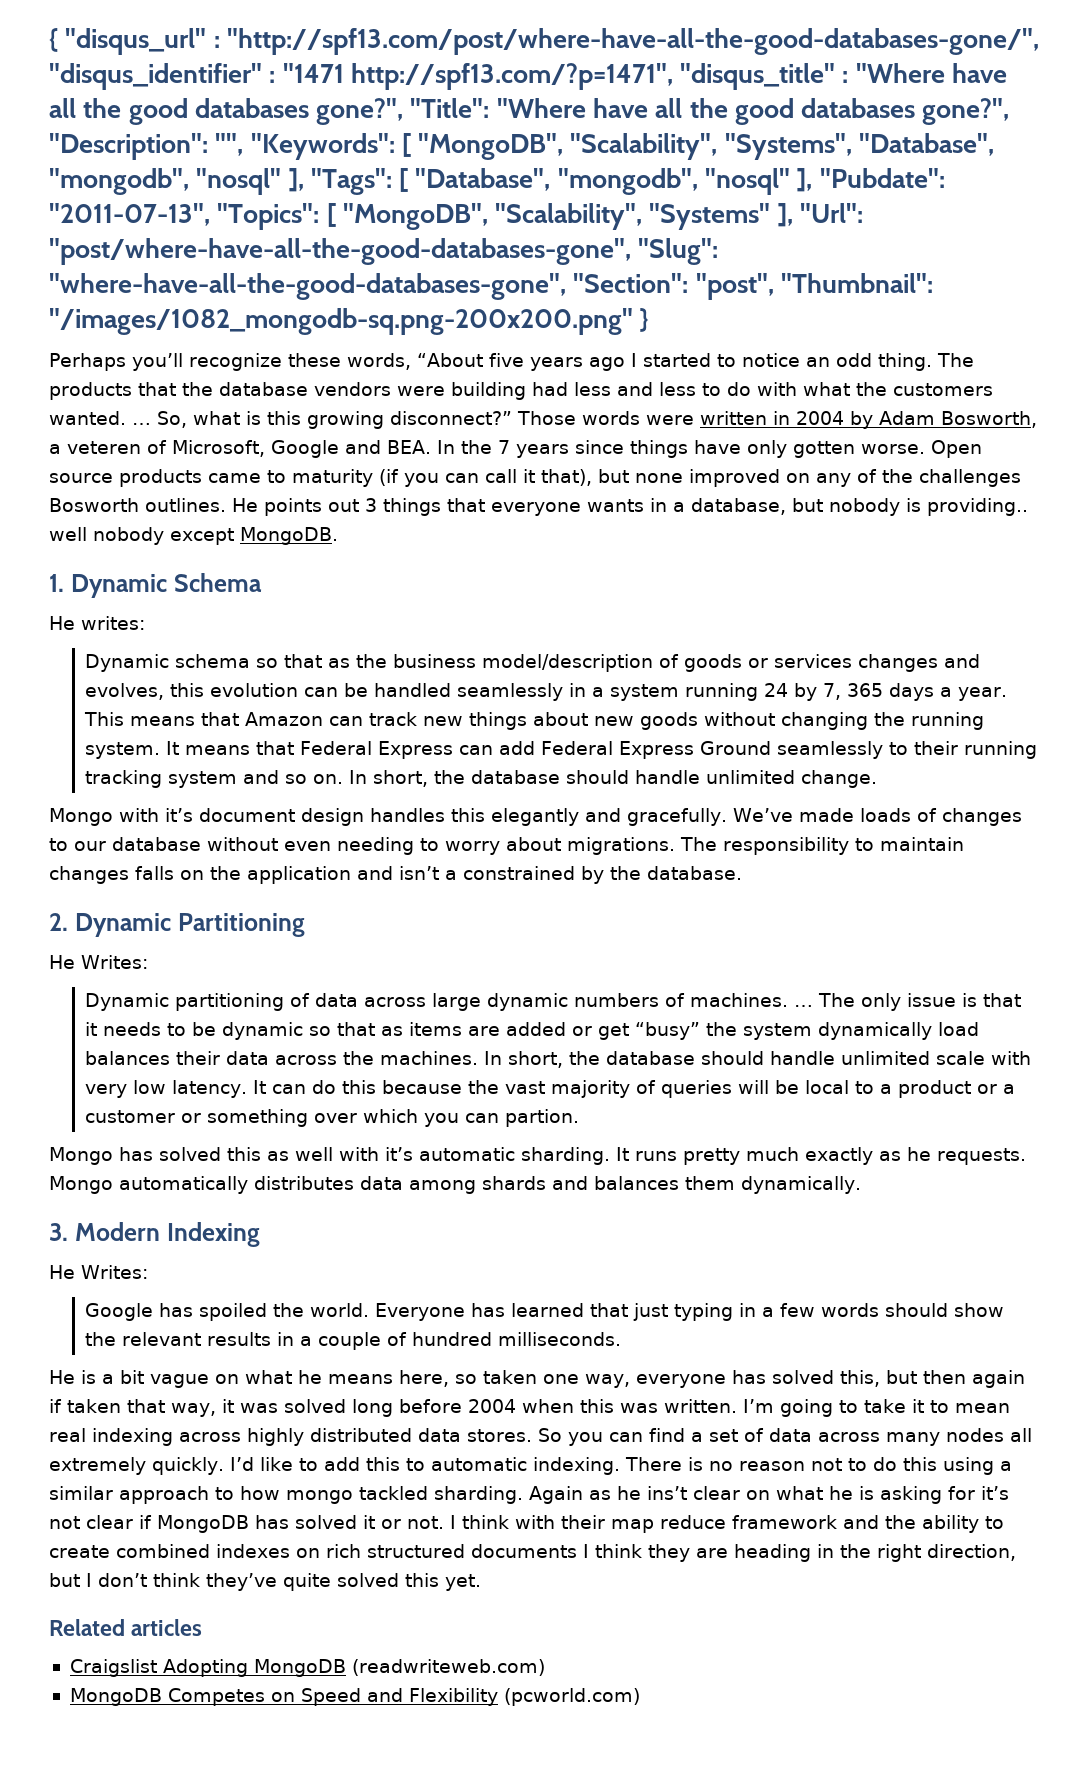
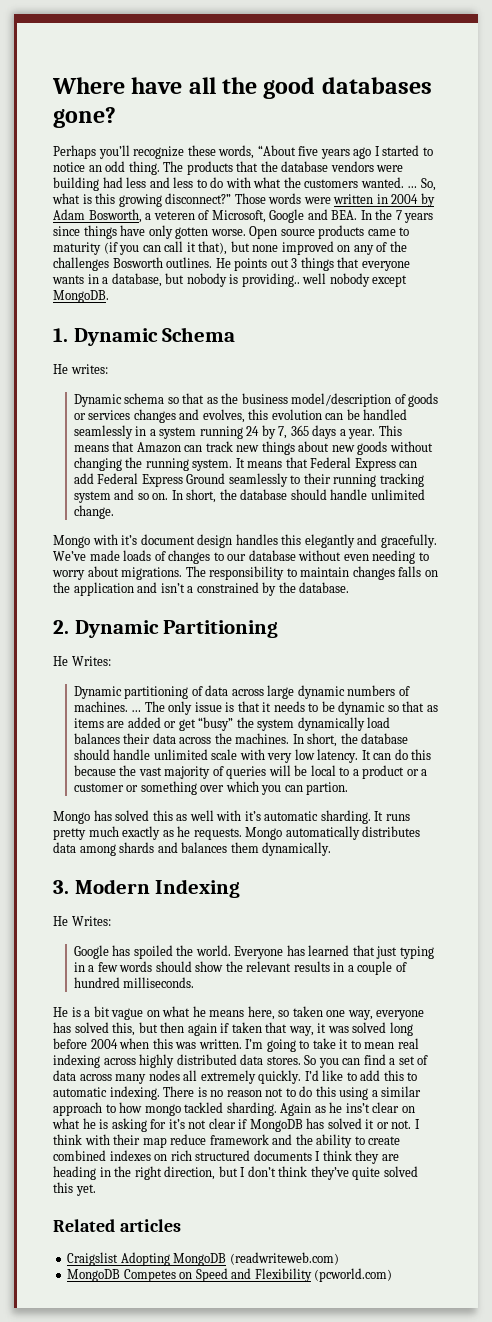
- { "disqus_url" : "http://spf13.com/post/where-have-all-the-good-databases-gone/", "disqus_identifier" : "1471 http://spf13.com/?p=1471", "disqus_title" : "Where have all the good databases gone?", "Title": "Where have all the good databases gone?", "Description": "", "Keywords": [ "MongoDB", "Scalability", "Systems", "Database", "mongodb", "nosql" ], "Tags": [ "Database", "mongodb", "nosql" ], "Pubdate": "2011-07-13", "Topics": [ "MongoDB", "Scalability", "Systems" ], "Url": "post/where-have-all-the-good-databases-gone", "Slug": "where-have-all-the-good-databases-gone", "Section": "post", "Thumbnail": "/images/1082_mongodb-sq.png-200x200.png" }
+ Where have all the good databases gone?

